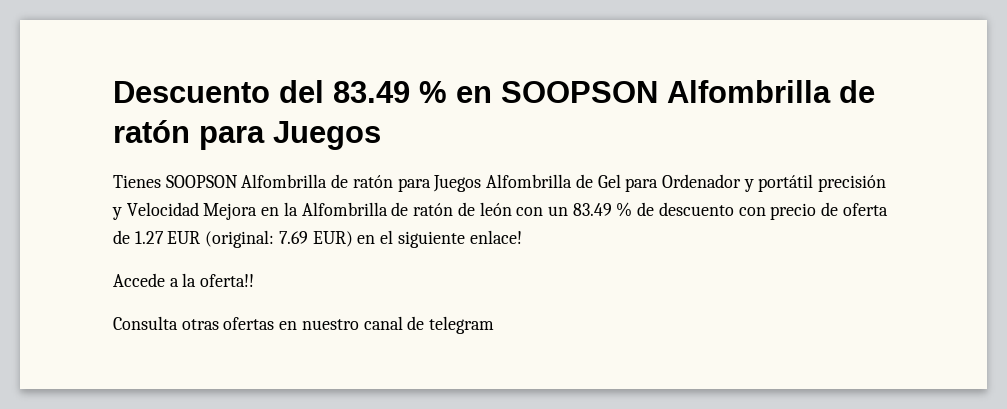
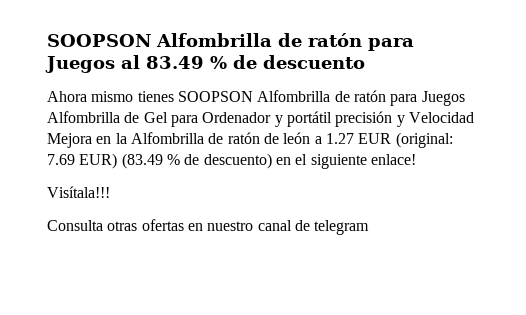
- Descuento del 83.49 % en SOOPSON Alfombrilla de ratón para Juegos
- Tienes SOOPSON Alfombrilla de ratón para Juegos Alfombrilla de Gel para Ordenador y portátil precisión y Velocidad Mejora en la Alfombrilla de ratón de león con un 83.49 % de descuento con precio de oferta de 1.27 EUR (original: 7.69 EUR) en el siguiente enlace!
+ SOOPSON Alfombrilla de ratón para Juegos al 83.49 % de descuento
+ Ahora mismo tienes SOOPSON Alfombrilla de ratón para Juegos Alfombrilla de Gel para Ordenador y portátil precisión y Velocidad Mejora en la Alfombrilla de ratón de león a 1.27 EUR (original: 7.69 EUR) (83.49 % de descuento) en el siguiente enlace!
- Accede a la oferta!!
+ Visítala!!!

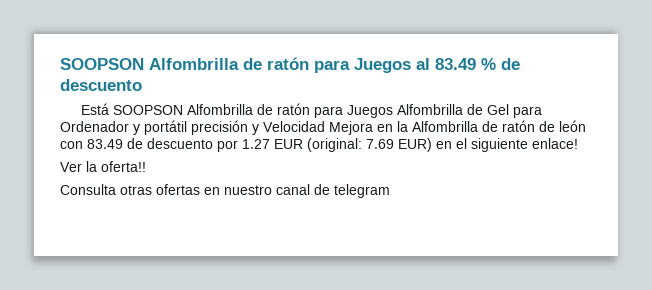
- Ahora mismo tienes SOOPSON Alfombrilla de ratón para Juegos Alfombrilla de Gel para Ordenador y portátil precisión y Velocidad Mejora en la Alfombrilla de ratón de león a 1.27 EUR (original: 7.69 EUR) (83.49 % de descuento) en el siguiente enlace!
+ Está SOOPSON Alfombrilla de ratón para Juegos Alfombrilla de Gel para Ordenador y portátil precisión y Velocidad Mejora en la Alfombrilla de ratón de león con 83.49 de descuento por 1.27 EUR (original: 7.69 EUR) en el siguiente enlace!
- Visítala!!!
+ Ver la oferta!!

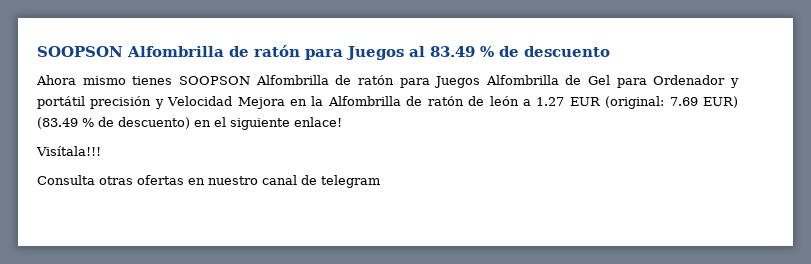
- Está SOOPSON Alfombrilla de ratón para Juegos Alfombrilla de Gel para Ordenador y portátil precisión y Velocidad Mejora en la Alfombrilla de ratón de león con 83.49 de descuento por 1.27 EUR (original: 7.69 EUR) en el siguiente enlace!
+ Ahora mismo tienes SOOPSON Alfombrilla de ratón para Juegos Alfombrilla de Gel para Ordenador y portátil precisión y Velocidad Mejora en la Alfombrilla de ratón de león a 1.27 EUR (original: 7.69 EUR) (83.49 % de descuento) en el siguiente enlace!
- Ver la oferta!!
+ Visítala!!!

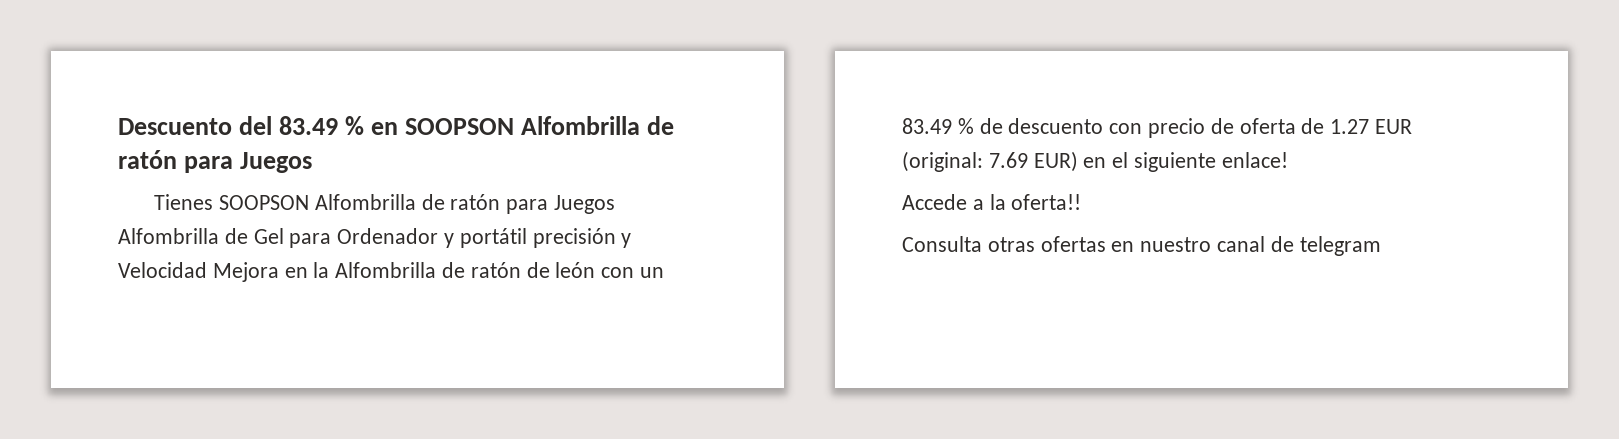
- SOOPSON Alfombrilla de ratón para Juegos al 83.49 % de descuento
- Ahora mismo tienes SOOPSON Alfombrilla de ratón para Juegos Alfombrilla de Gel para Ordenador y portátil precisión y Velocidad Mejora en la Alfombrilla de ratón de león a 1.27 EUR (original: 7.69 EUR) (83.49 % de descuento) en el siguiente enlace!
+ Descuento del 83.49 % en SOOPSON Alfombrilla de ratón para Juegos
+ Tienes SOOPSON Alfombrilla de ratón para Juegos Alfombrilla de Gel para Ordenador y portátil precisión y Velocidad Mejora en la Alfombrilla de ratón de león con un 83.49 % de descuento con precio de oferta de 1.27 EUR (original: 7.69 EUR) en el siguiente enlace!
- Visítala!!!
+ Accede a la oferta!!

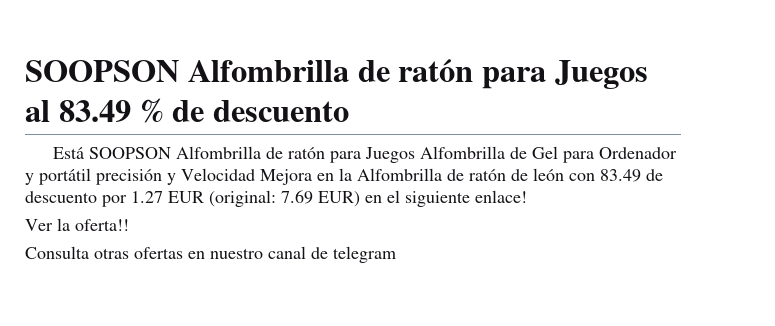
- Descuento del 83.49 % en SOOPSON Alfombrilla de ratón para Juegos
- Tienes SOOPSON Alfombrilla de ratón para Juegos Alfombrilla de Gel para Ordenador y portátil precisión y Velocidad Mejora en la Alfombrilla de ratón de león con un 83.49 % de descuento con precio de oferta de 1.27 EUR (original: 7.69 EUR) en el siguiente enlace!
+ SOOPSON Alfombrilla de ratón para Juegos al 83.49 % de descuento
+ Está SOOPSON Alfombrilla de ratón para Juegos Alfombrilla de Gel para Ordenador y portátil precisión y Velocidad Mejora en la Alfombrilla de ratón de león con 83.49 de descuento por 1.27 EUR (original: 7.69 EUR) en el siguiente enlace!
- Accede a la oferta!!
+ Ver la oferta!!

